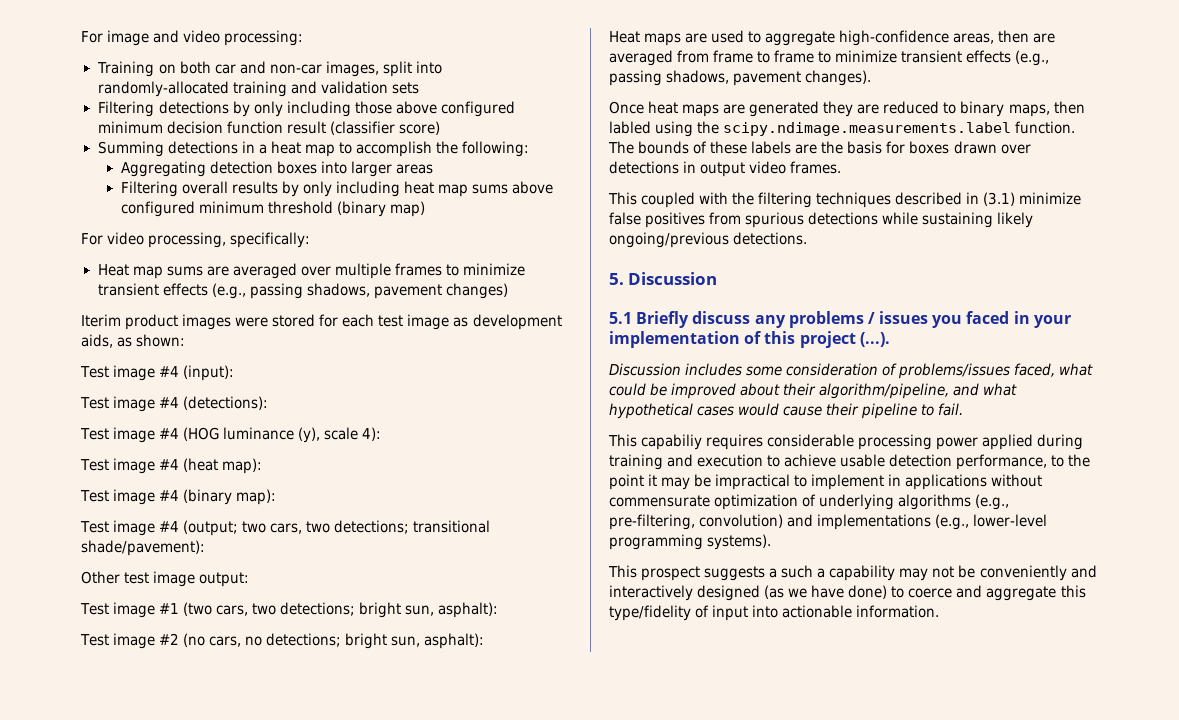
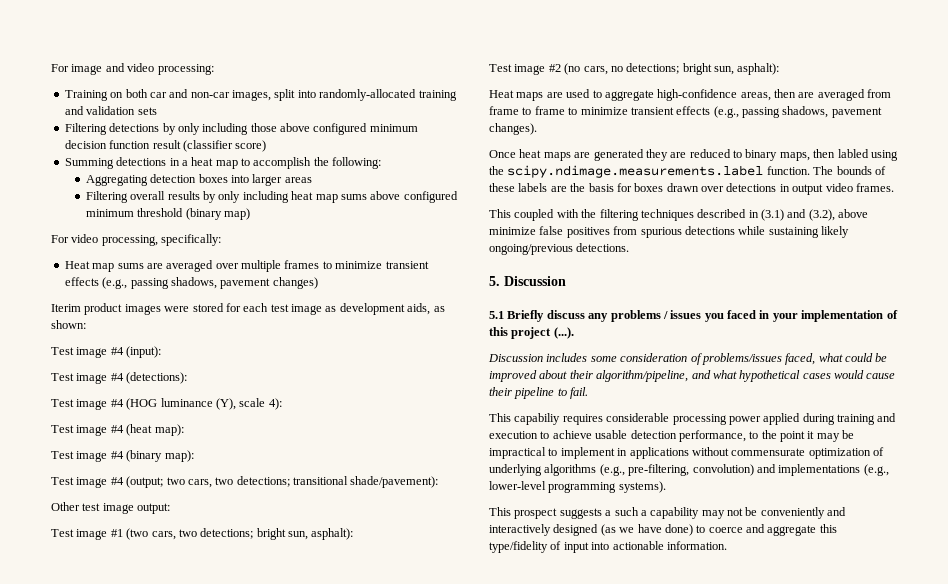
- Test image #4 (HOG luminance (y), scale 4):
+ Test image #4 (HOG luminance (Y), scale 4):
- This coupled with the filtering techniques described in (3.1) minimize false positives from spurious detections while sustaining likely ongoing/previous detections.
+ This coupled with the filtering techniques described in (3.1) and (3.2), above minimize false positives from spurious detections while sustaining likely ongoing/previous detections.

